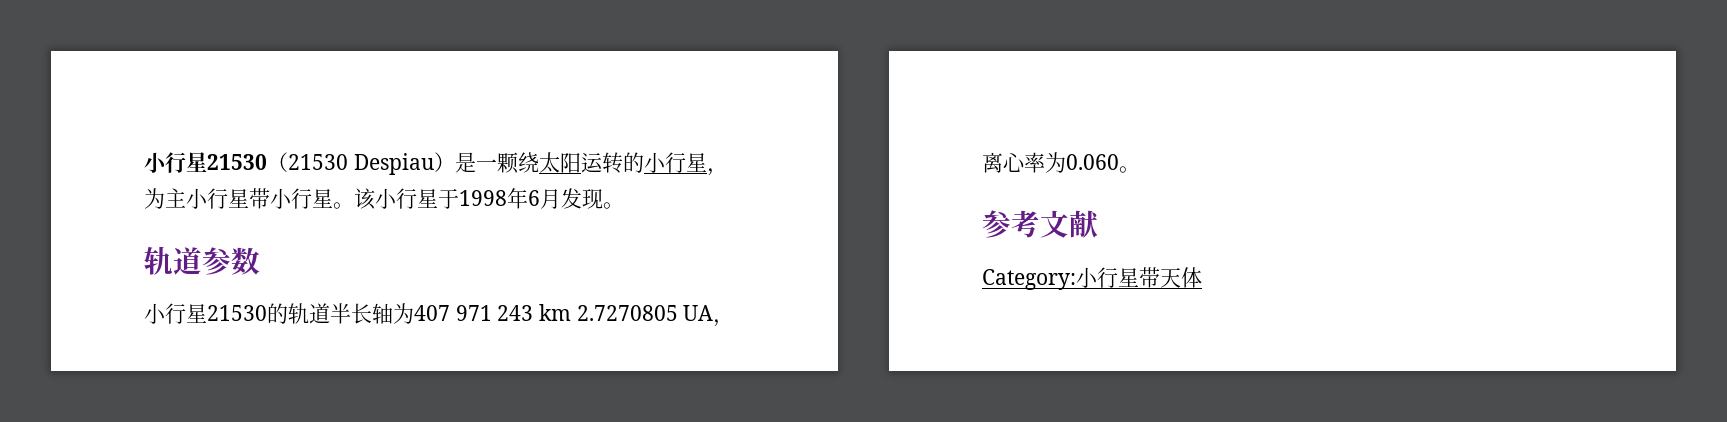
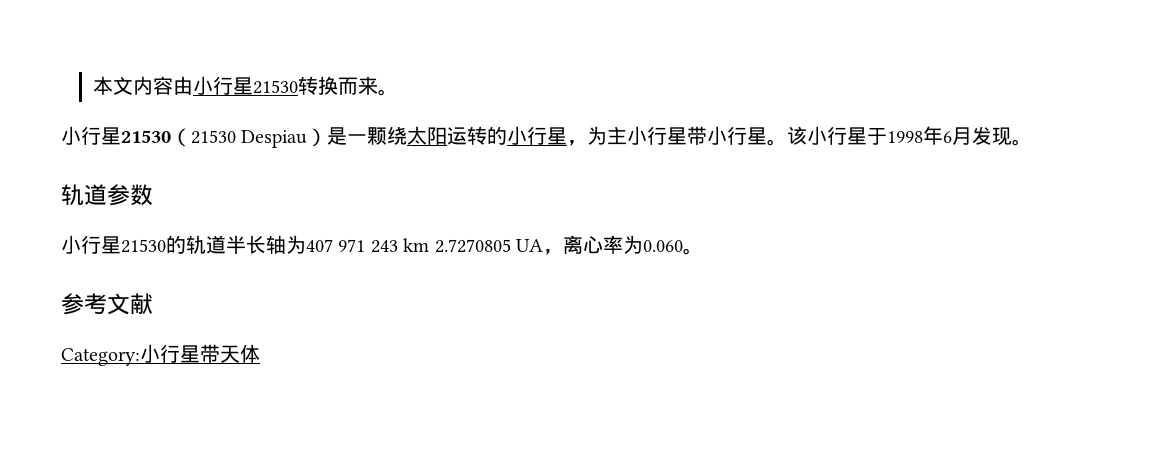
+ 本文内容由小行星21530转换而来。

